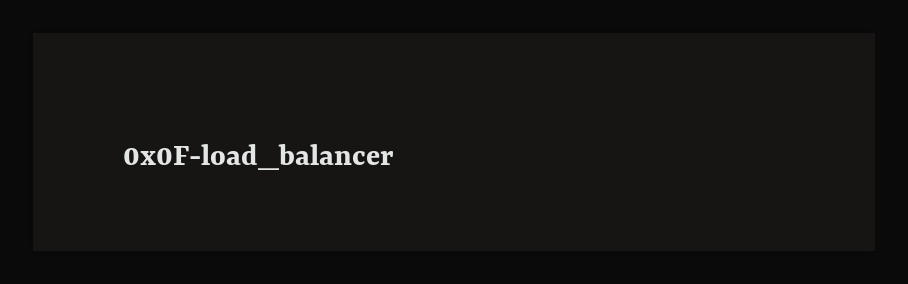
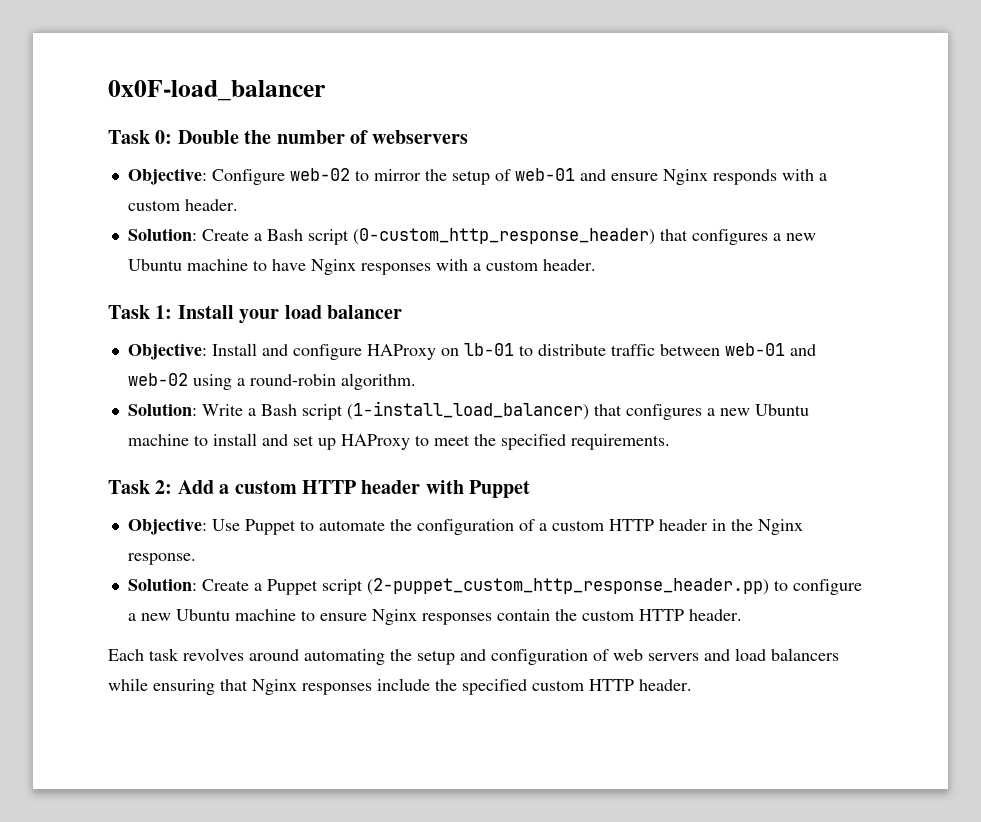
+ Task 0: Double the number of webservers
+ Objective: Configure web-02 to mirror the setup of web-01 and ensure Nginx responds with a custom header.
+ Solution: Create a Bash script (0-custom_http_response_header) that configures a new Ubuntu machine to have Nginx responses with a custom header.
+ Task 1: Install your load balancer
+ Objective: Install and configure HAProxy on lb-01 to distribute traffic between web-01 and web-02 using a round-robin algorithm.
+ Solution: Write a Bash script (1-install_load_balancer) that configures a new Ubuntu machine to install and set up HAProxy to meet the specified requirements.
+ Task 2: Add a custom HTTP header with Puppet
+ Objective: Use Puppet to automate the configuration of a custom HTTP header in the Nginx response.
+ Solution: Create a Puppet script (2-puppet_custom_http_response_header.pp) to configure a new Ubuntu machine to ensure Nginx responses contain the custom HTTP header.
+ Each task revolves around automating the setup and configuration of web servers and load balancers while ensuring that Nginx responses include the specified custom HTTP header.

